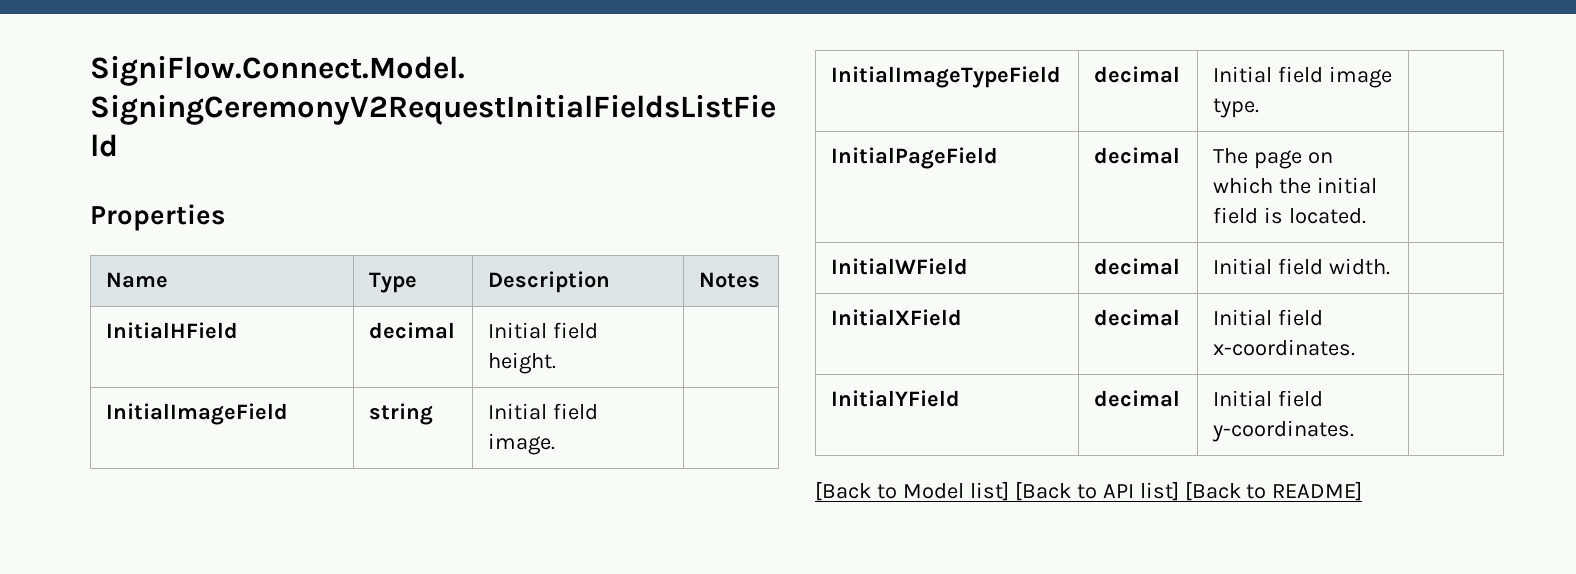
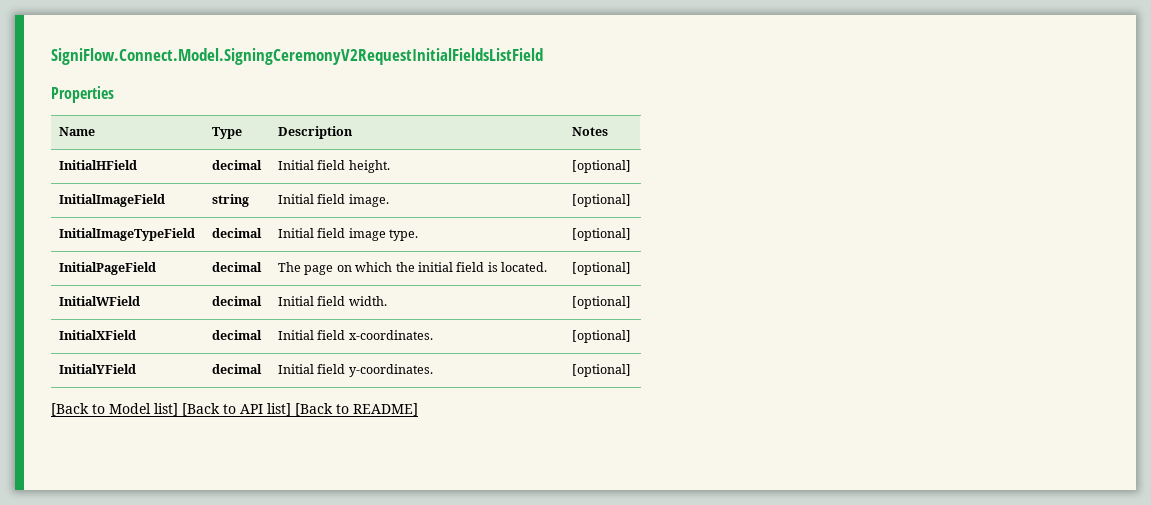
- InitialHField | decimal | Initial field height. |
+ InitialHField | decimal | Initial field height. | [optional]
- InitialImageField | string | Initial field image. |
+ InitialImageField | string | Initial field image. | [optional]
- InitialImageTypeField | decimal | Initial field image type. |
+ InitialImageTypeField | decimal | Initial field image type. | [optional]
- InitialPageField | decimal | The page on which the initial field is located. |
+ InitialPageField | decimal | The page on which the initial field is located. | [optional]
- InitialWField | decimal | Initial field width. |
+ InitialWField | decimal | Initial field width. | [optional]
- InitialXField | decimal | Initial field x-coordinates. |
+ InitialXField | decimal | Initial field x-coordinates. | [optional]
- InitialYField | decimal | Initial field y-coordinates. |
+ InitialYField | decimal | Initial field y-coordinates. | [optional]

